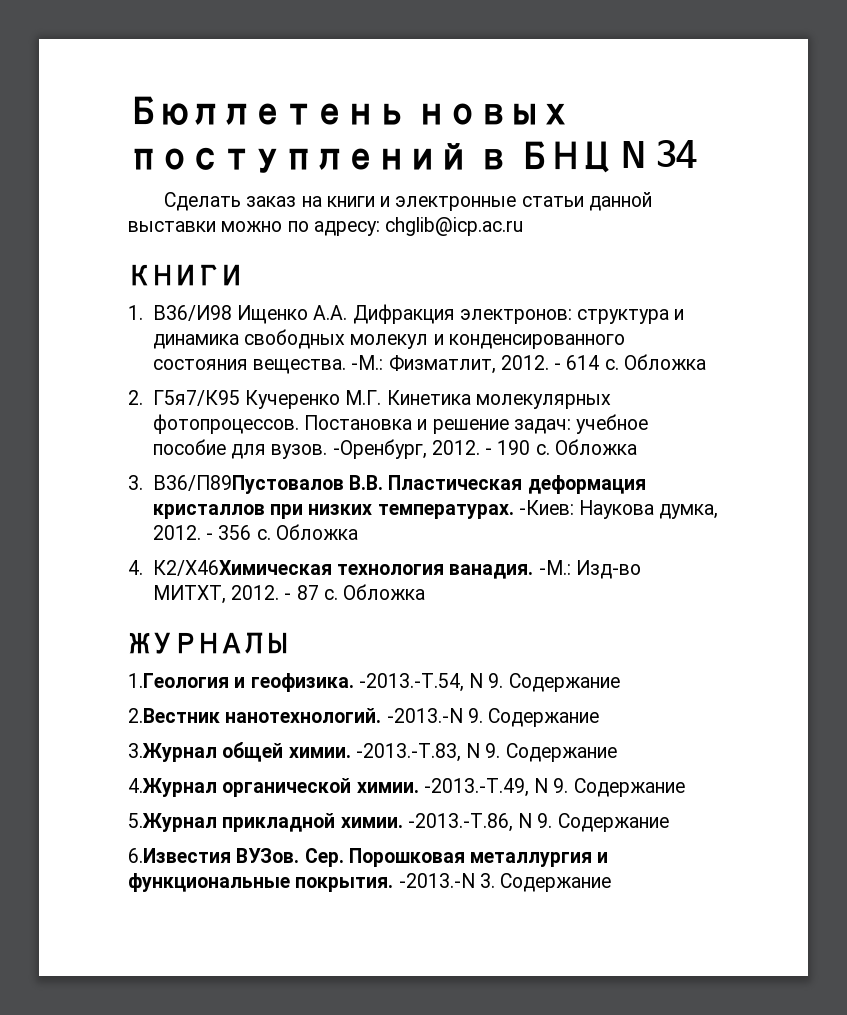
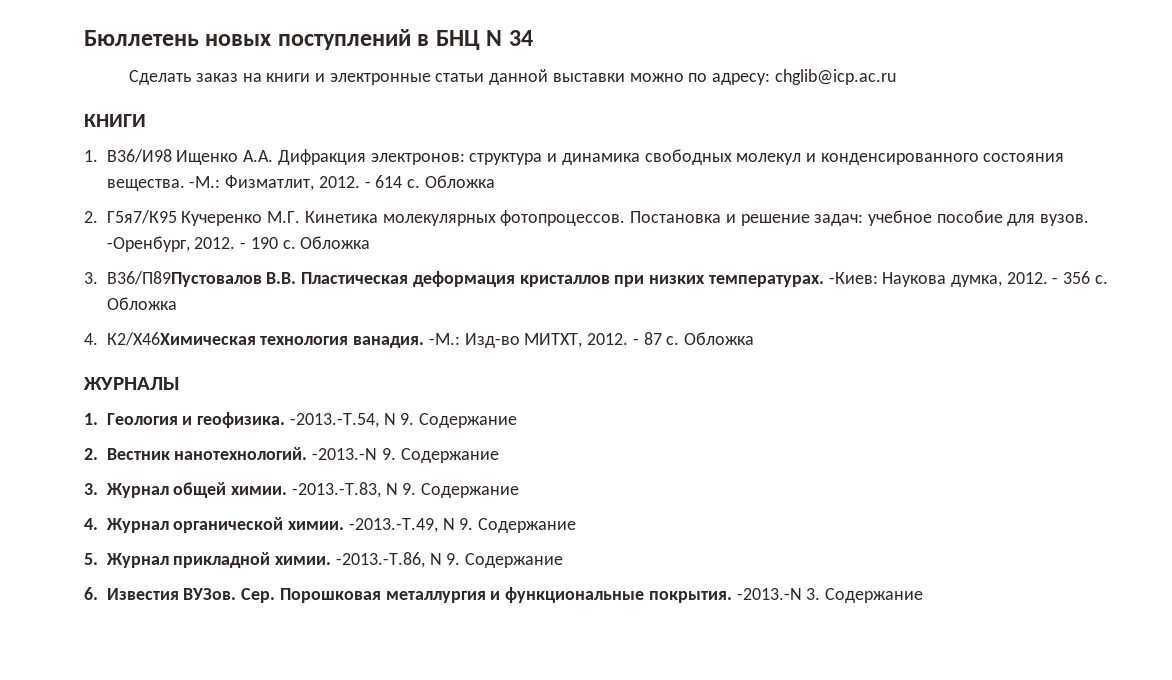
- 1.Геология и геофизика.
+ 1. Геология и геофизика.
- 2.Вестник нанотехнологий.
+ 2. Вестник нанотехнологий.
- 3.Журнал общей химии.
+ 3. Журнал общей химии.
- 4.Журнал органической химии.
+ 4. Журнал органической химии.
- 5.Журнал прикладной химии.
+ 5. Журнал прикладной химии.
- 6.Известия ВУЗов.
+ 6. Известия ВУЗов.

